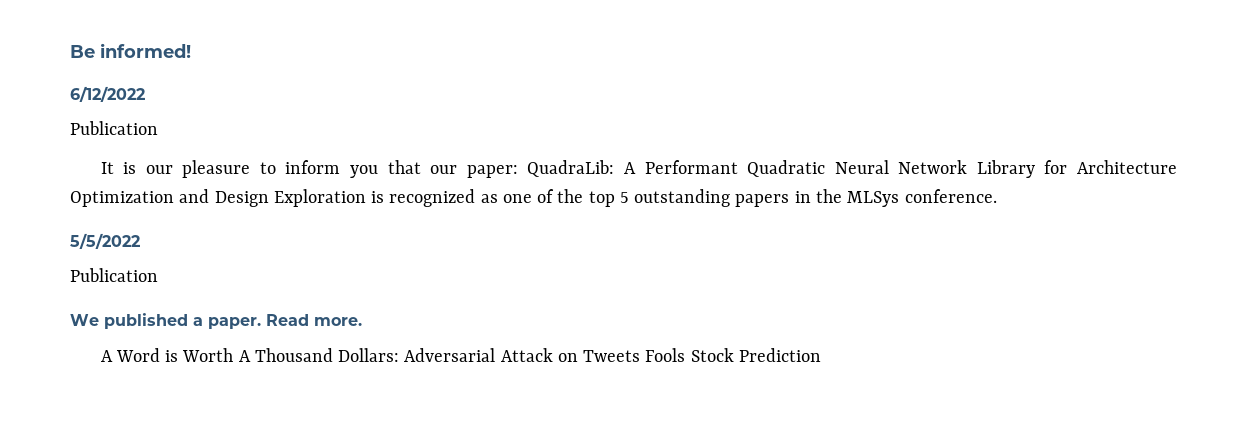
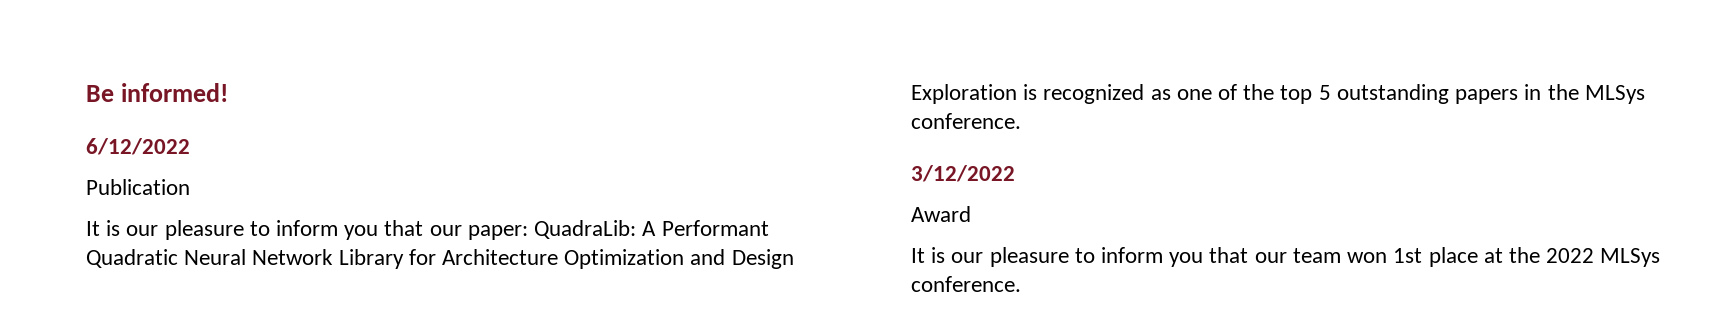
- 5/5/2022
- Publication
- We published a paper. Read more.
- A Word is Worth A Thousand Dollars: Adversarial Attack on Tweets Fools Stock Prediction
+ 3/12/2022
+ Award
+ It is our pleasure to inform you that our team won 1st place at the 2022 MLSys conference.

